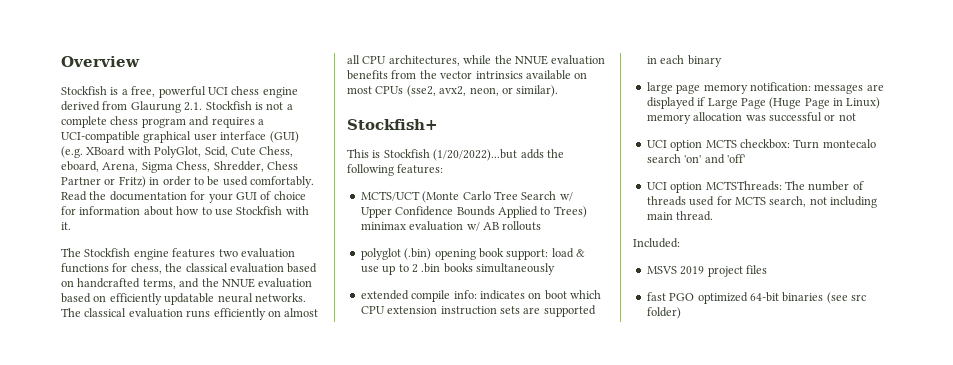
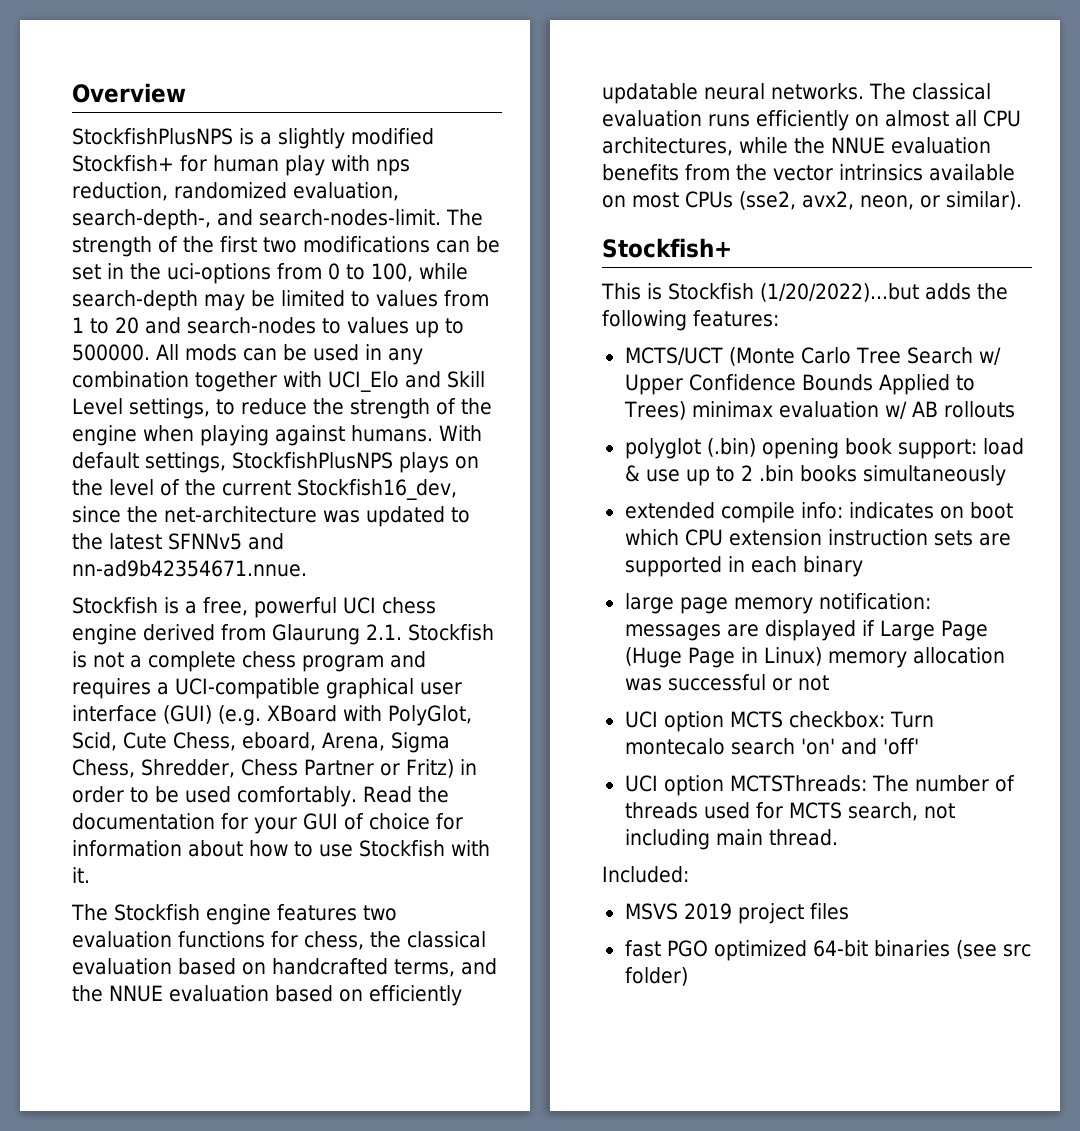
+ StockfishPlusNPS is a slightly modified Stockfish+ for human play with nps reduction, randomized evaluation, search-depth-, and search-nodes-limit. The strength of the first two modifications can be set in the uci-options from 0 to 100, while search-depth may be limited to values from 1 to 20 and search-nodes to values up to 500000. All mods can be used in any combination together with UCI_Elo and Skill Level settings, to reduce the strength of the engine when playing against humans. With default settings, StockfishPlusNPS plays on the level of the current Stockfish16_dev, since the net-architecture was updated to the latest SFNNv5 and nn-ad9b42354671.nnue.

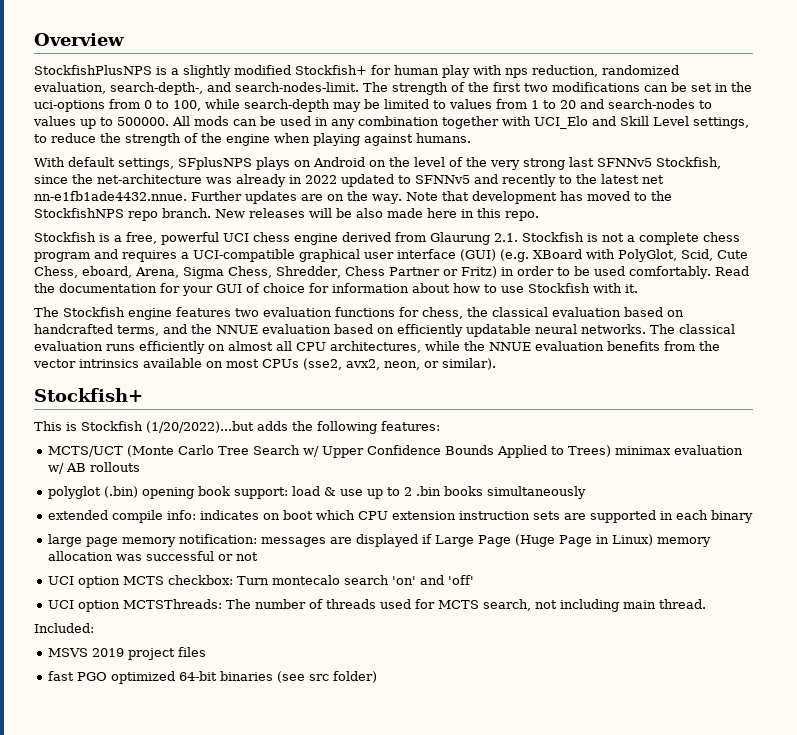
- All mods can be used in any combination together with UCI_Elo and Skill Level settings, to reduce the strength of the engine when playing against humans. With default settings, StockfishPlusNPS plays on the level of the current Stockfish16_dev, since the net-architecture was updated to the latest SFNNv5 and nn-ad9b42354671.nnue.
+ All mods can be used in any combination together with UCI_Elo and Skill Level settings, to reduce the strength of the engine when playing against humans.
+ With default settings, SFplusNPS plays on Android on the level of the very strong last SFNNv5 Stockfish, since the net-architecture was already in 2022 updated to SFNNv5 and recently to the latest net nn-e1fb1ade4432.nnue. Further updates are on the way. Note that development has moved to the StockfishNPS repo branch. New releases will be also made here in this repo.

